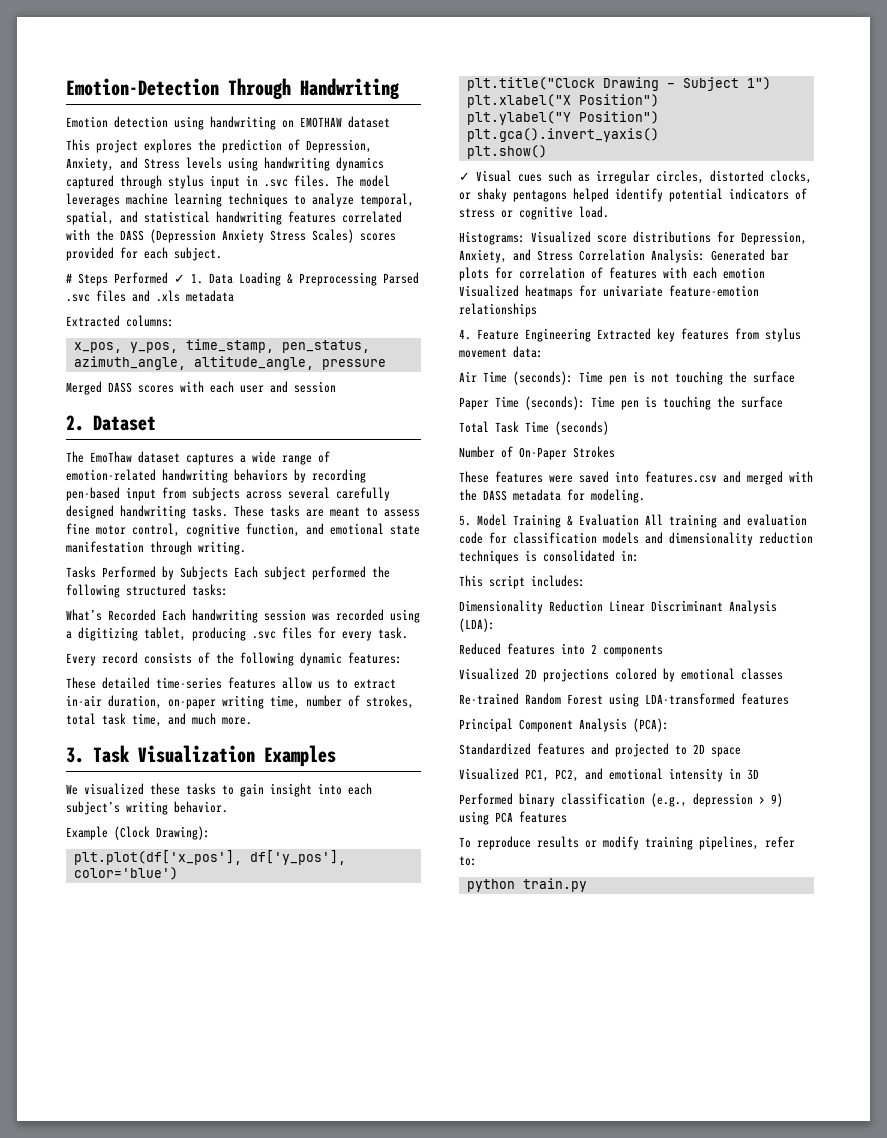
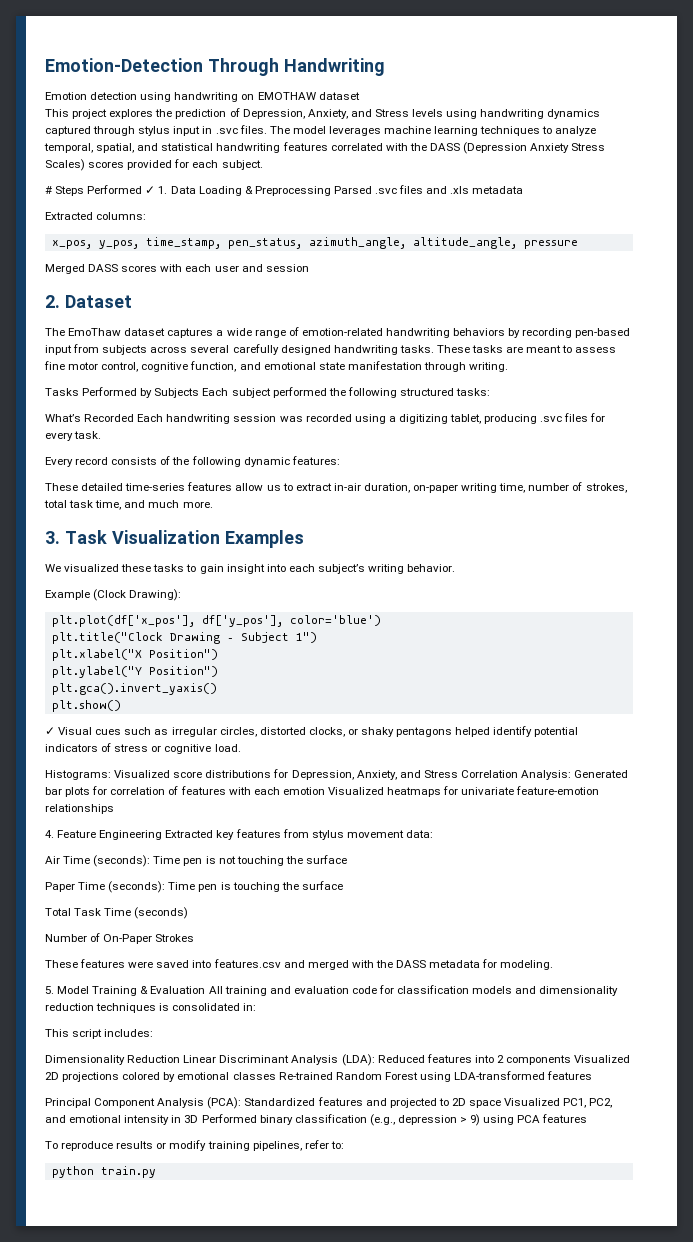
- Dimensionality Reduction Linear Discriminant Analysis (LDA):
- Reduced features into 2 components
- Visualized 2D projections colored by emotional classes
- Re-trained Random Forest using LDA-transformed features
+ Dimensionality Reduction Linear Discriminant Analysis (LDA): Reduced features into 2 components Visualized 2D projections colored by emotional classes Re-trained Random Forest using LDA-transformed features
- Principal Component Analysis (PCA):
- Standardized features and projected to 2D space
- Visualized PC1, PC2, and emotional intensity in 3D
- Performed binary classification (e.g., depression > 9) using PCA features
+ Principal Component Analysis (PCA): Standardized features and projected to 2D space Visualized PC1, PC2, and emotional intensity in 3D Performed binary classification (e.g., depression > 9) using PCA features

